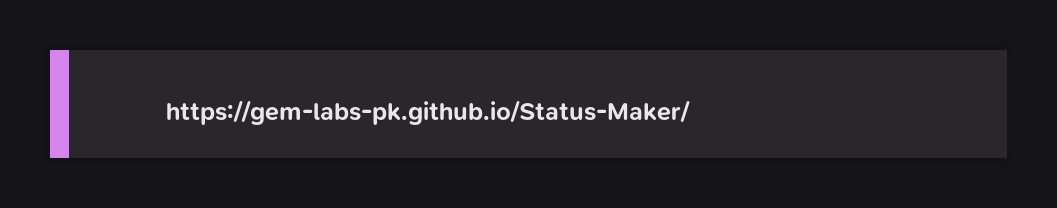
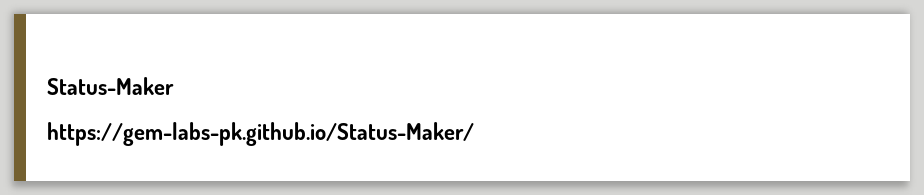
+ Status-Maker

